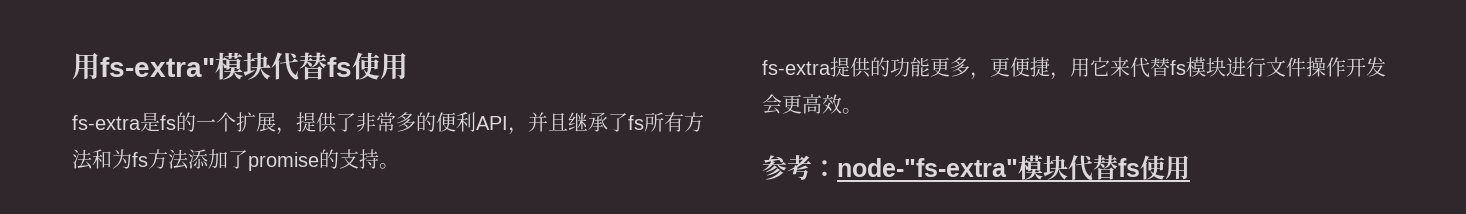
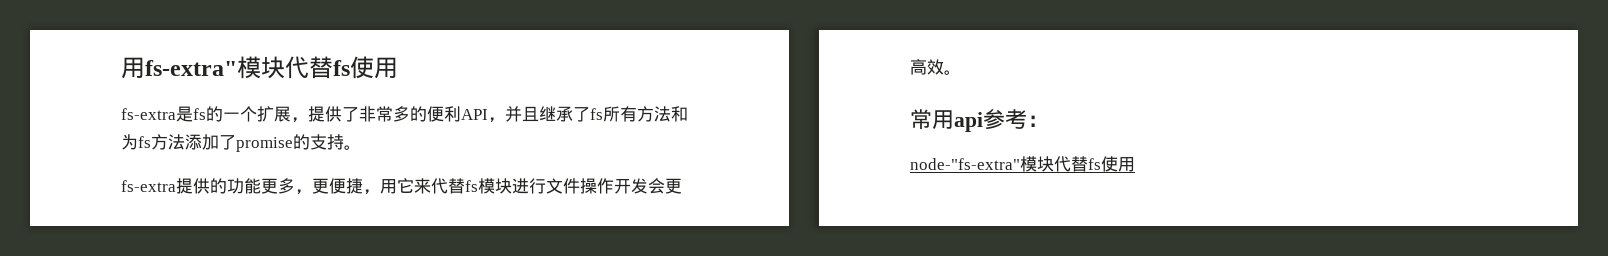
- 参考：node-"fs-extra"模块代替fs使用
+ 常用api参考：
+ node-"fs-extra"模块代替fs使用

